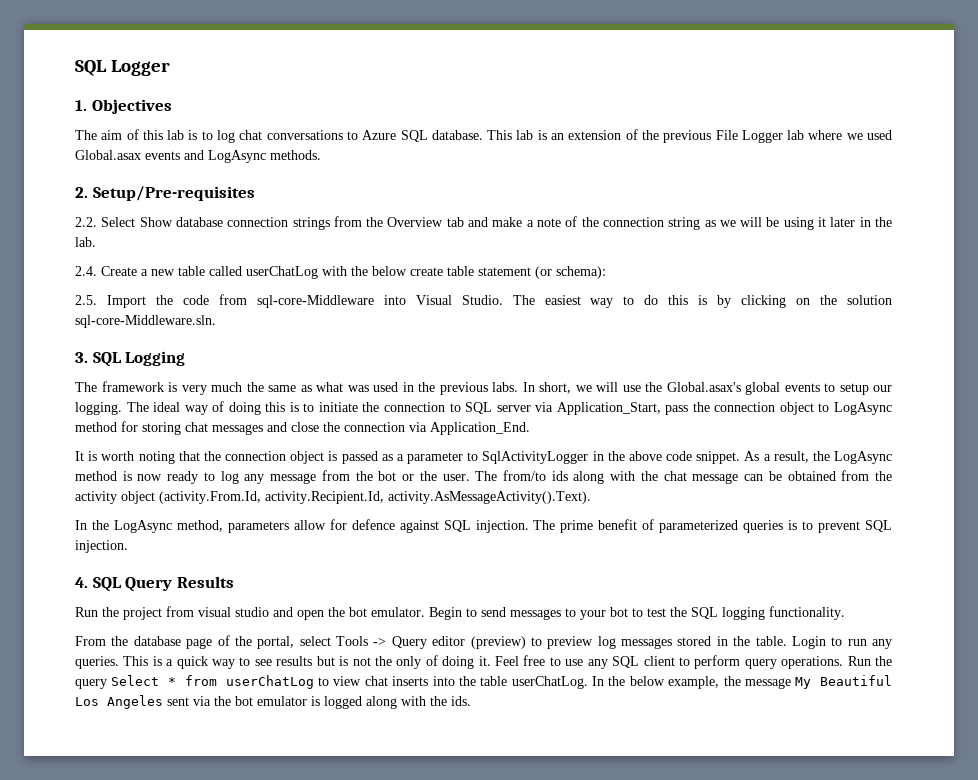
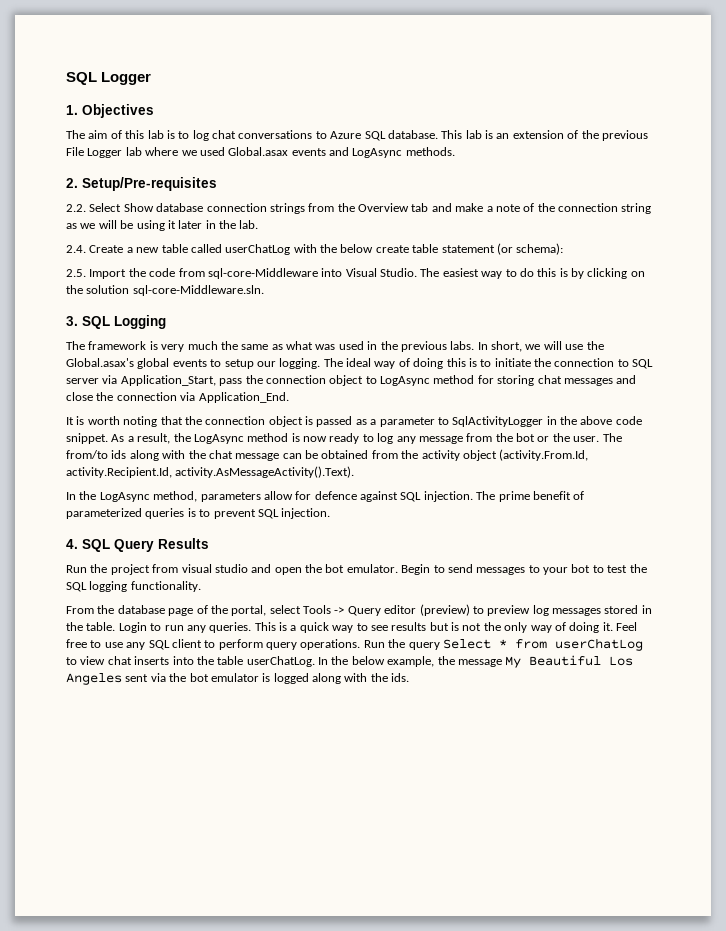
- This is a quick way to see results but is not the only of doing it.
+ This is a quick way to see results but is not the only way of doing it.

